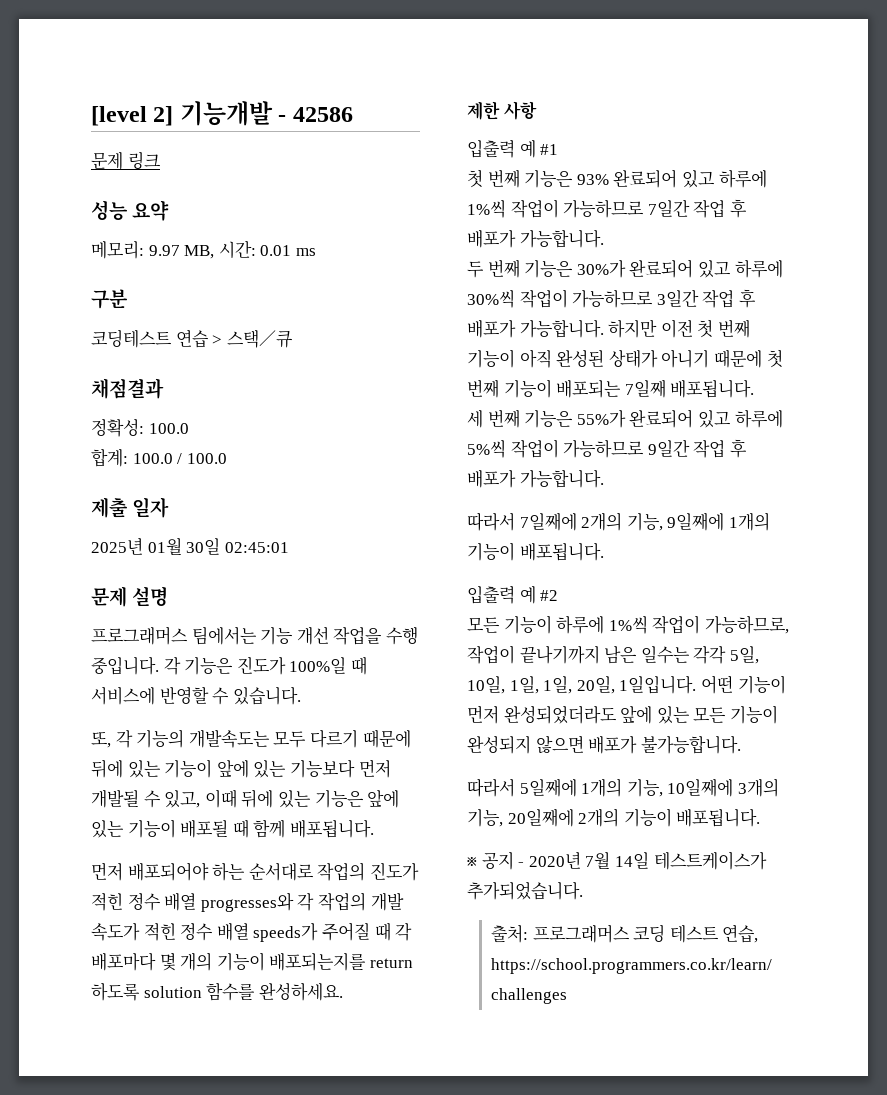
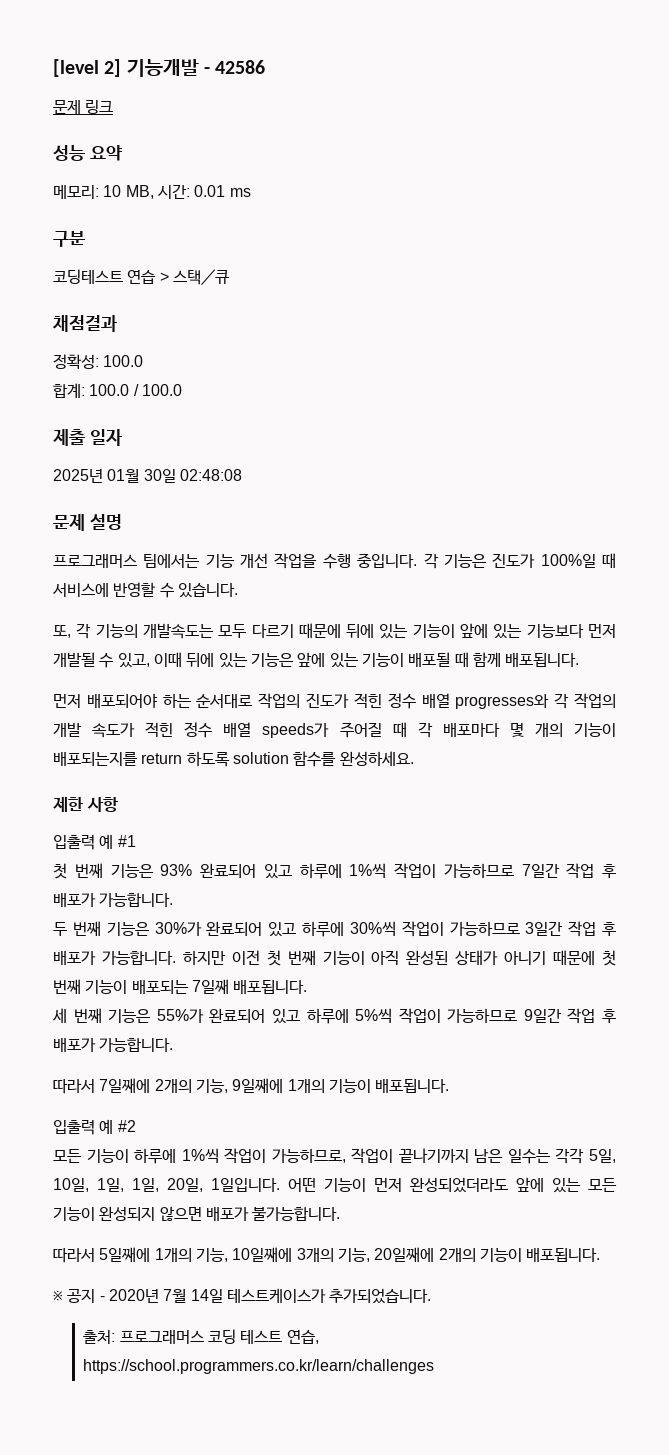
- 메모리: 9.97 MB, 시간: 0.01 ms
+ 메모리: 10 MB, 시간: 0.01 ms
- 2025년 01월 30일 02:45:01
+ 2025년 01월 30일 02:48:08

